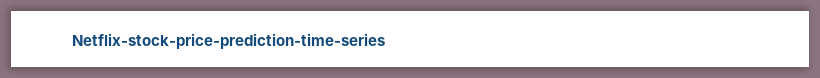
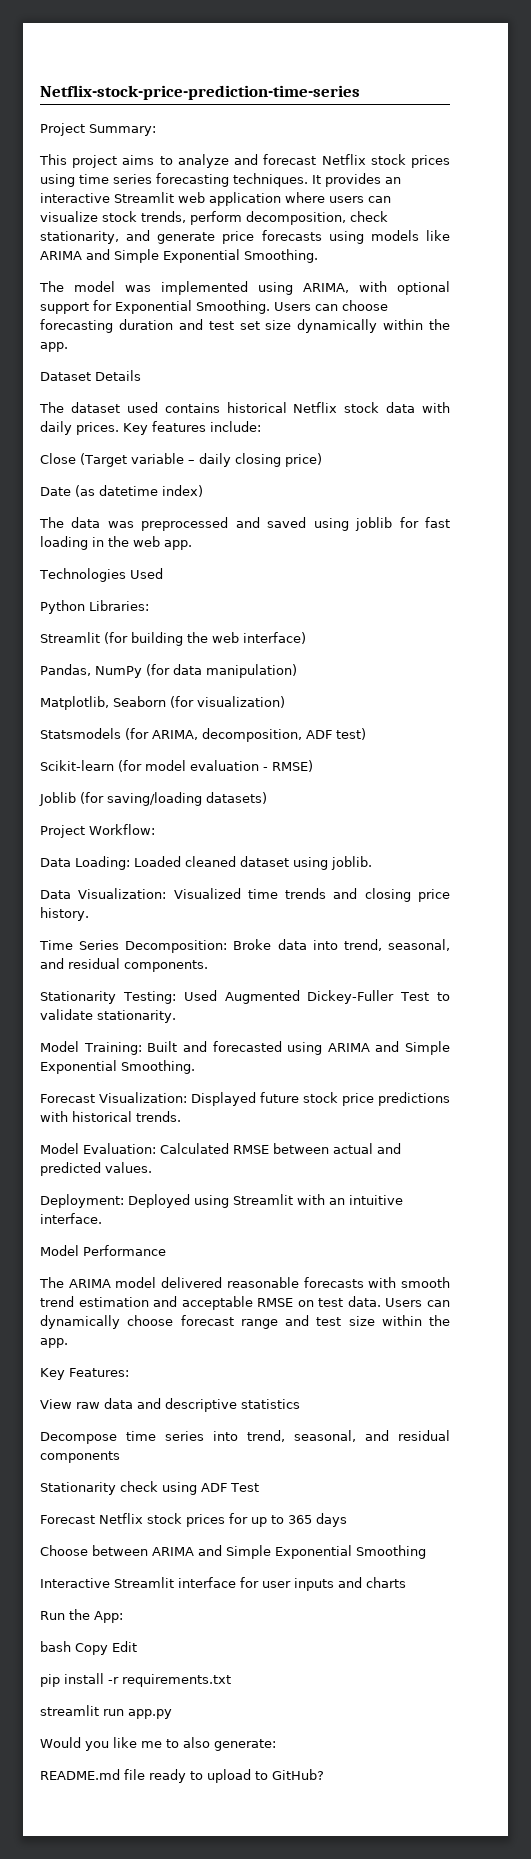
+ Project Summary:
+ This project aims to analyze and forecast Netflix stock prices using time series forecasting techniques. It provides an interactive Streamlit web application where users can visualize stock trends, perform decomposition, check stationarity, and generate price forecasts using models like ARIMA and Simple Exponential Smoothing.
+ The model was implemented using ARIMA, with optional support for Exponential Smoothing. Users can choose forecasting duration and test set size dynamically within the app.
+ Dataset Details
+ The dataset used contains historical Netflix stock data with daily prices. Key features include:
+ Close (Target variable – daily closing price)
+ Date (as datetime index)
+ The data was preprocessed and saved using joblib for fast loading in the web app.
+ Technologies Used
+ Python Libraries:
+ Streamlit (for building the web interface)
+ Pandas, NumPy (for data manipulation)
+ Matplotlib, Seaborn (for visualization)
+ Statsmodels (for ARIMA, decomposition, ADF test)
+ Scikit-learn (for model evaluation - RMSE)
+ Joblib (for saving/loading datasets)
+ Project Workflow:
+ Data Loading: Loaded cleaned dataset using joblib.
+ Data Visualization: Visualized time trends and closing price history.
+ Time Series Decomposition: Broke data into trend, seasonal, and residual components.
+ Stationarity Testing: Used Augmented Dickey-Fuller Test to validate stationarity.
+ Model Training: Built and forecasted using ARIMA and Simple Exponential Smoothing.
+ Forecast Visualization: Displayed future stock price predictions with historical trends.
+ Model Evaluation: Calculated RMSE between actual and predicted values.
+ Deployment: Deployed using Streamlit with an intuitive interface.
+ Model Performance
+ The ARIMA model delivered reasonable forecasts with smooth trend estimation and acceptable RMSE on test data. Users can dynamically choose forecast range and test size within the app.
+ Key Features:
+ View raw data and descriptive statistics
+ Decompose time series into trend, seasonal, and residual components
+ Stationarity check using ADF Test
+ Forecast Netflix stock prices for up to 365 days
+ Choose between ARIMA and Simple Exponential Smoothing
+ Interactive Streamlit interface for user inputs and charts
+ Run the App:
+ bash Copy Edit
+ pip install -r requirements.txt
+ streamlit run app.py
+ Would you like me to also generate:
+ README.md file ready to upload to GitHub?

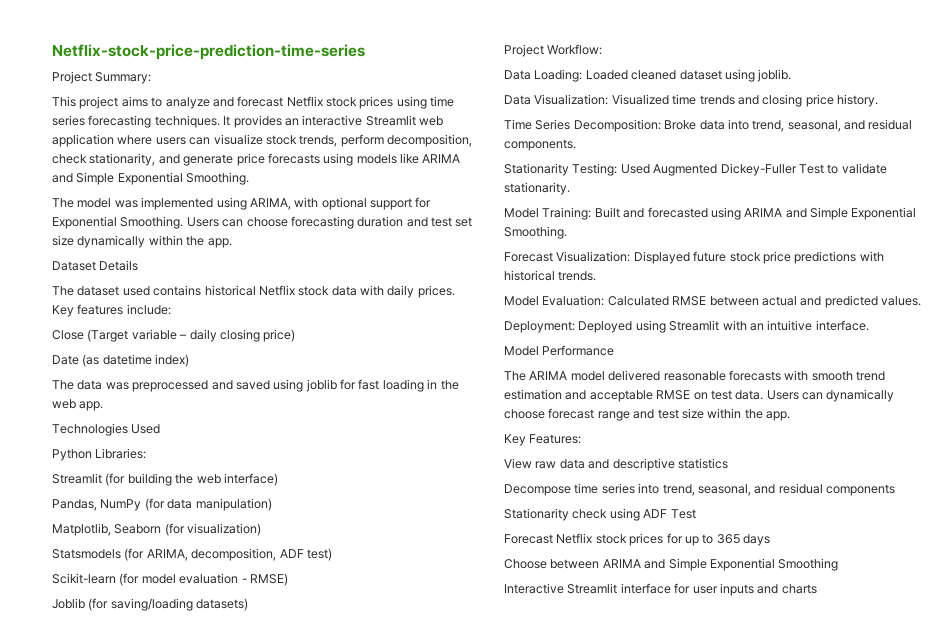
- Run the App:
- bash Copy Edit
- pip install -r requirements.txt
- streamlit run app.py
- Would you like me to also generate:
- README.md file ready to upload to GitHub?

